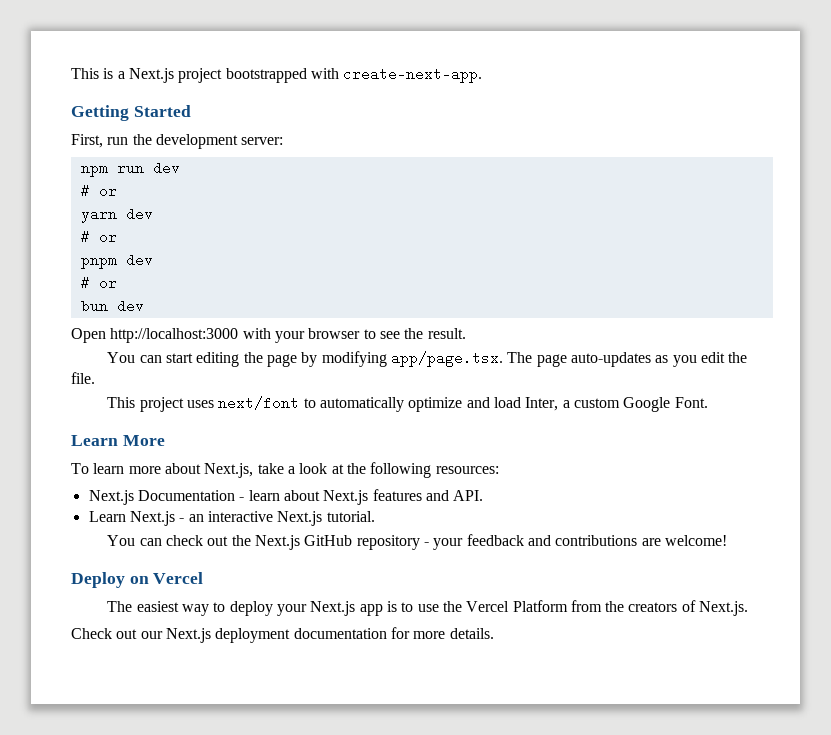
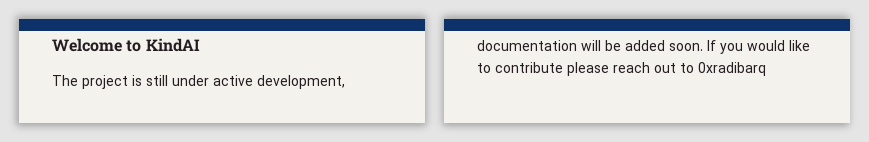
- This is a Next.js project bootstrapped with create-next-app.
- Getting Started
- First, run the development server:
- npm run dev
- # or
- yarn dev
- # or
- pnpm dev
- # or
- bun dev
- Open http://localhost:3000 with your browser to see the result.
- You can start editing the page by modifying app/page.tsx. The page auto-updates as you edit the file.
- This project uses next/font to automatically optimize and load Inter, a custom Google Font.
- Learn More
- To learn more about Next.js, take a look at the following resources:
- Next.js Documentation - learn about Next.js features and API.
- Learn Next.js - an interactive Next.js tutorial.
- You can check out the Next.js GitHub repository - your feedback and contributions are welcome!
- Deploy on Vercel
- The easiest way to deploy your Next.js app is to use the Vercel Platform from the creators of Next.js.
- Check out our Next.js deployment documentation for more details.
+ Welcome to KindAI
+ The project is still under active development, documentation will be added soon. If you would like to contribute please reach out to 0xradibarq

